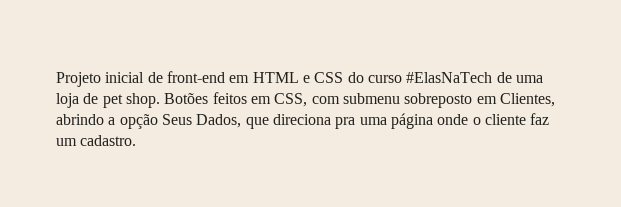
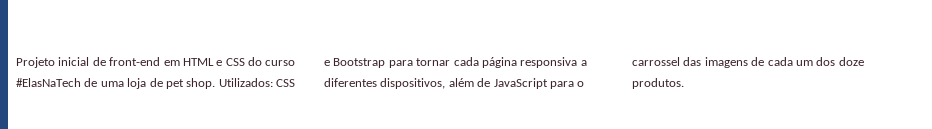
- Botões feitos em CSS, com submenu sobreposto em Clientes, abrindo a opção Seus Dados, que direciona pra uma página onde o cliente faz um cadastro.
+ Utilizados: CSS e Bootstrap para tornar cada página responsiva a diferentes dispositivos, além de JavaScript para o carrossel das imagens de cada um dos doze produtos.

